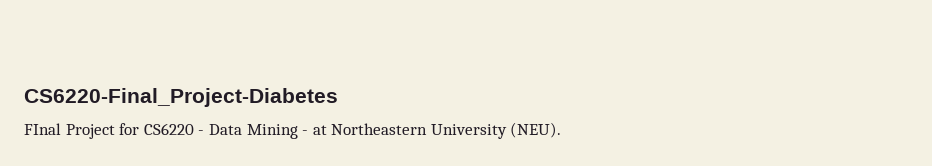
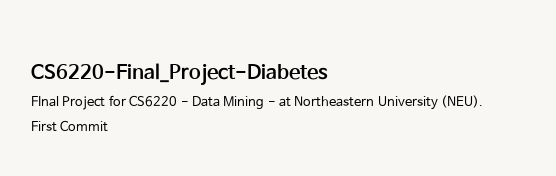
+ First Commit

